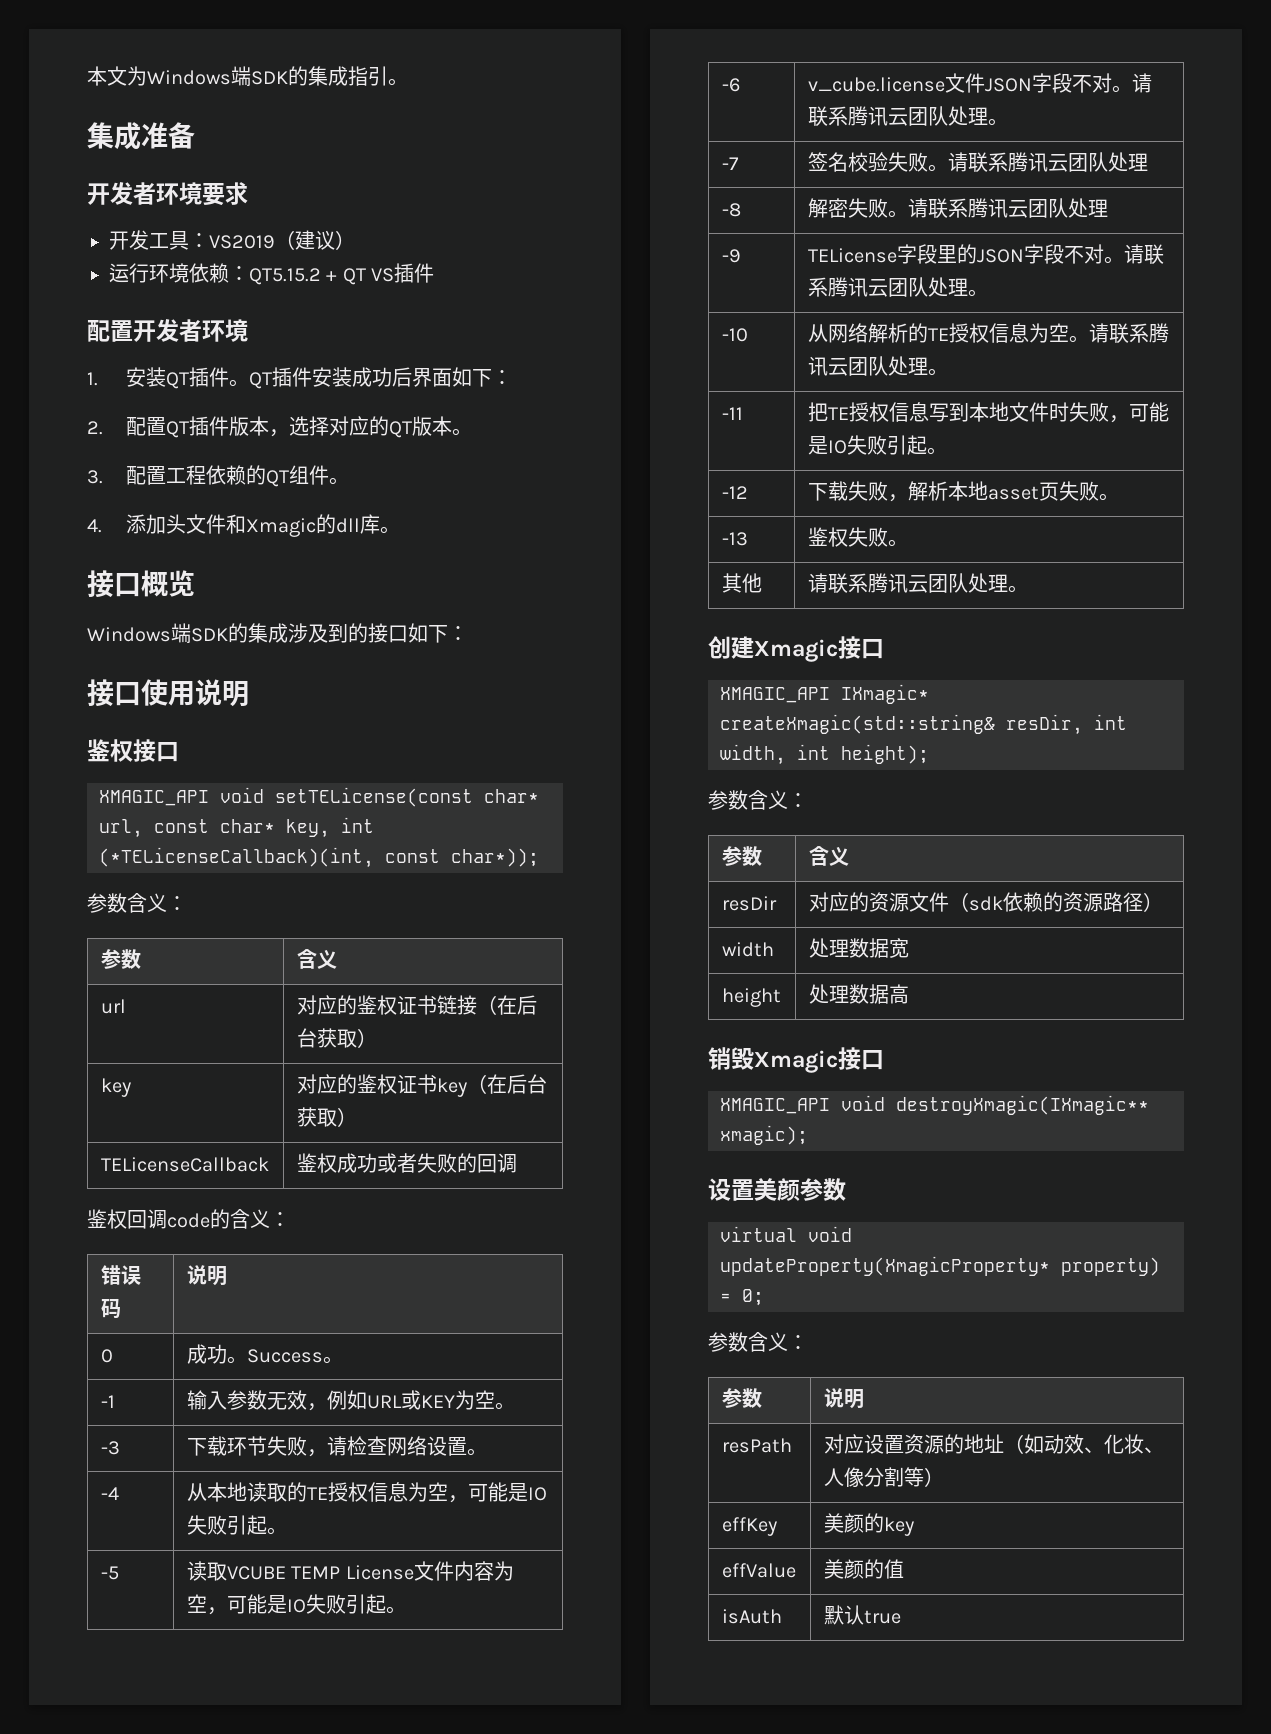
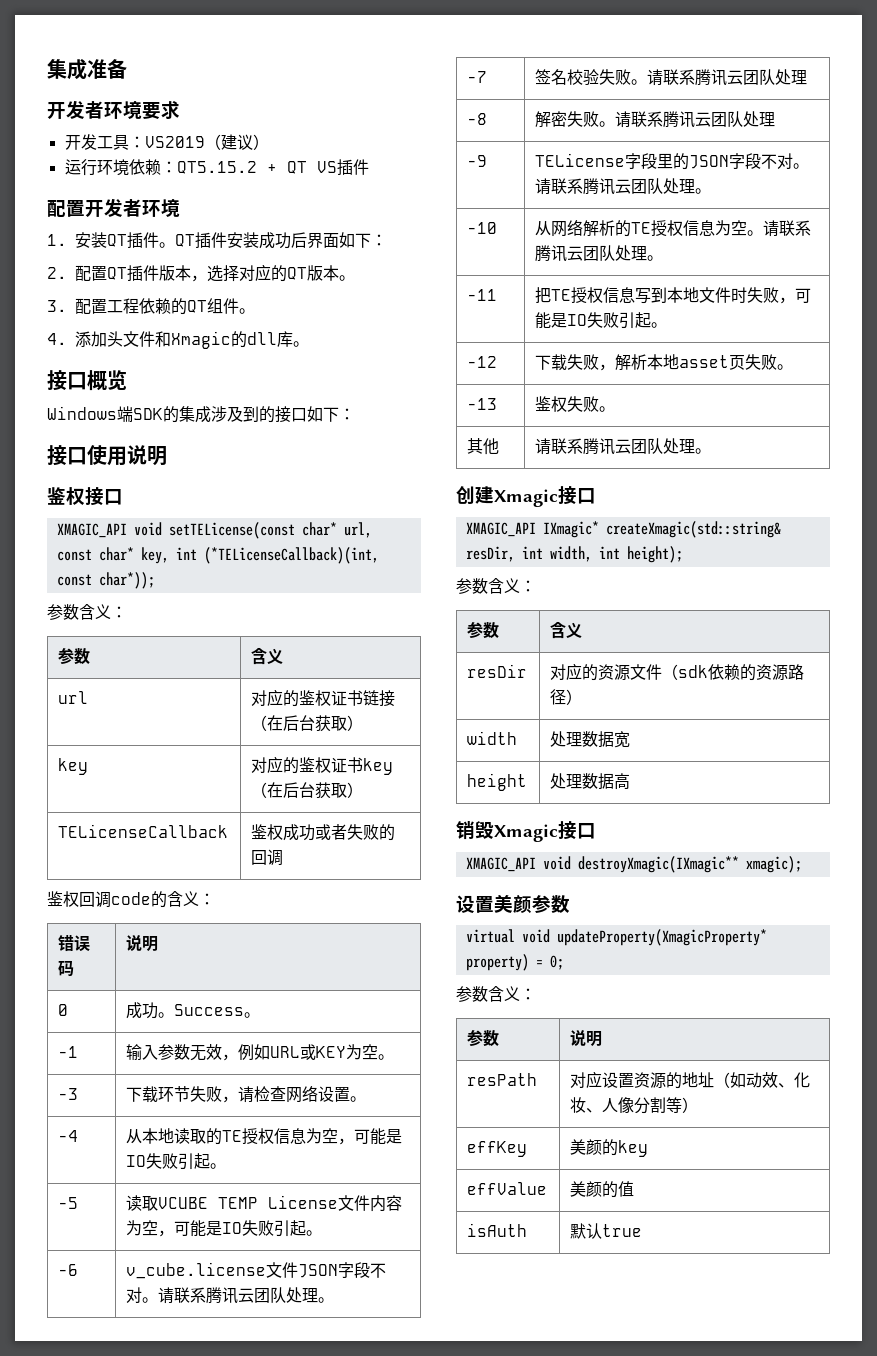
- 本文为Windows端SDK的集成指引。

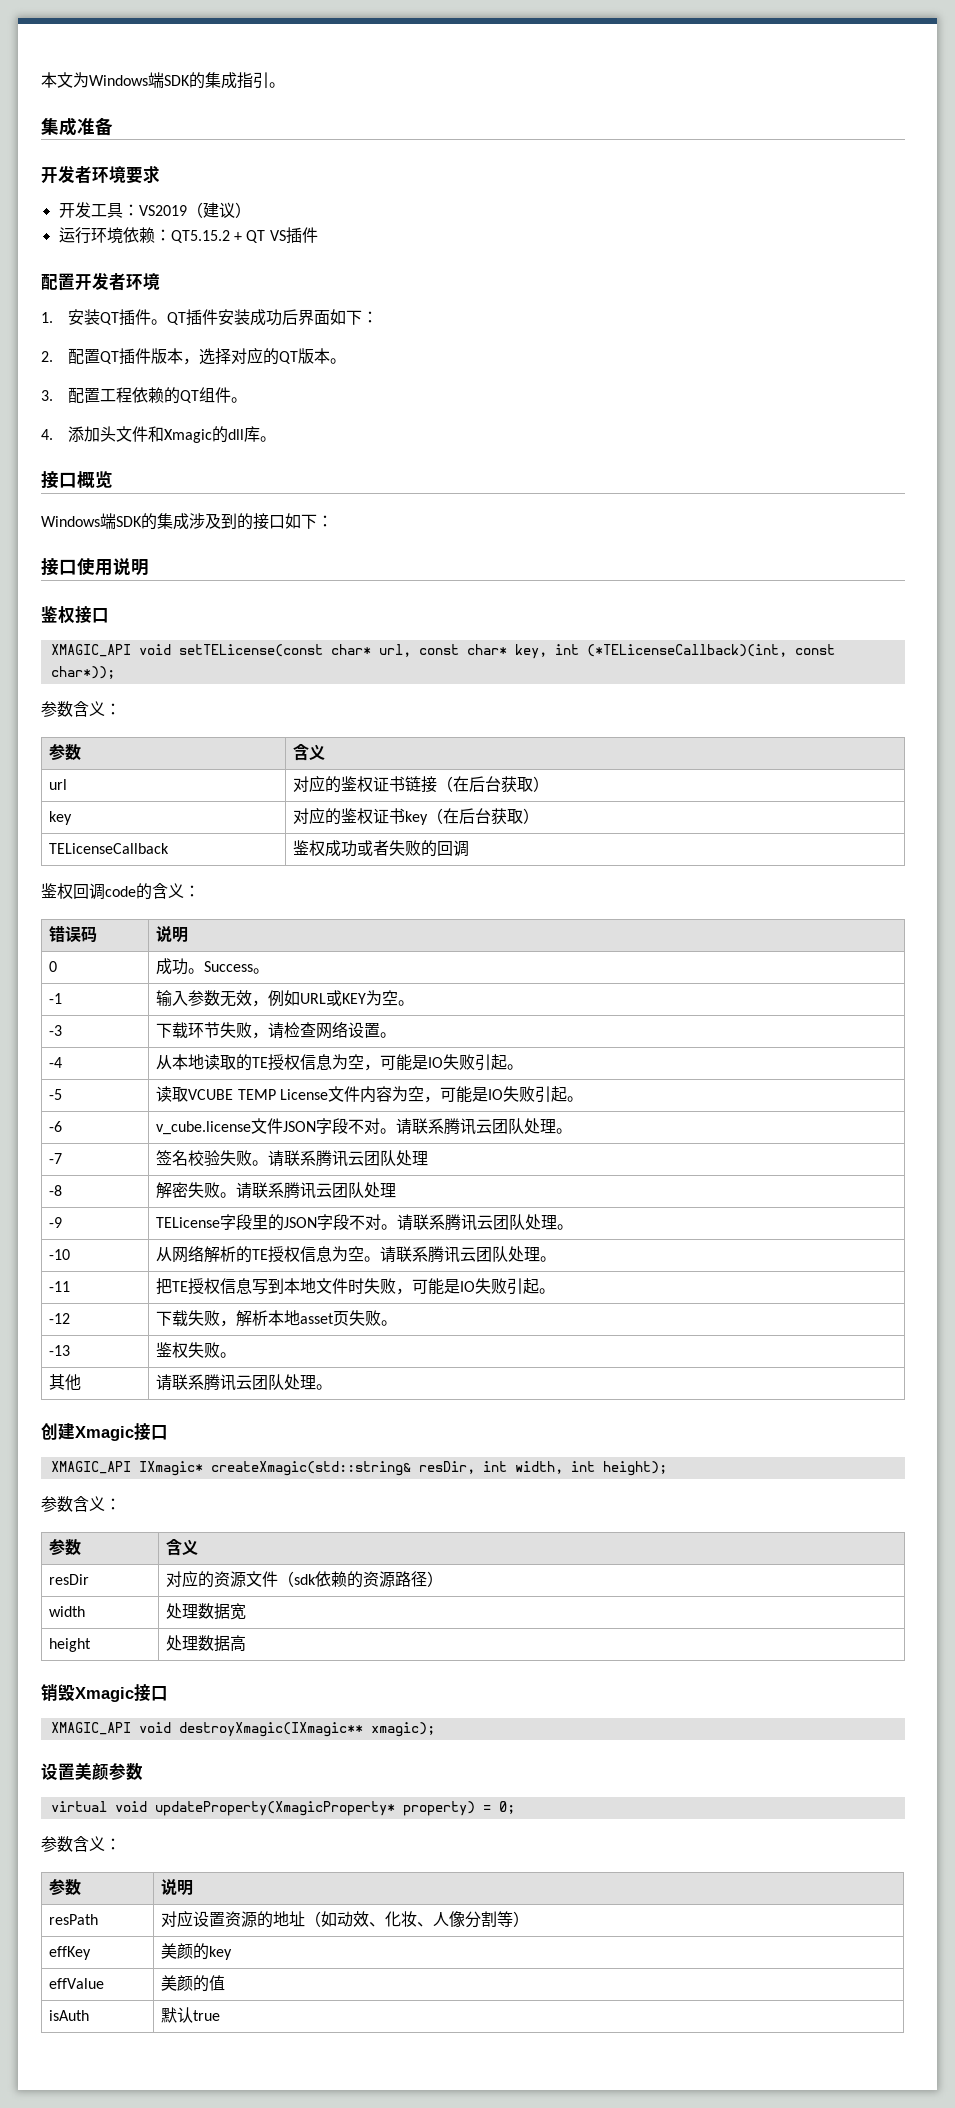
+ 本文为Windows端SDK的集成指引。

